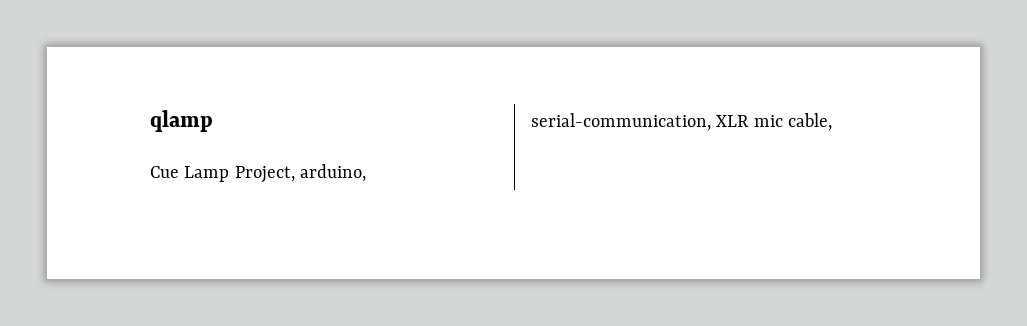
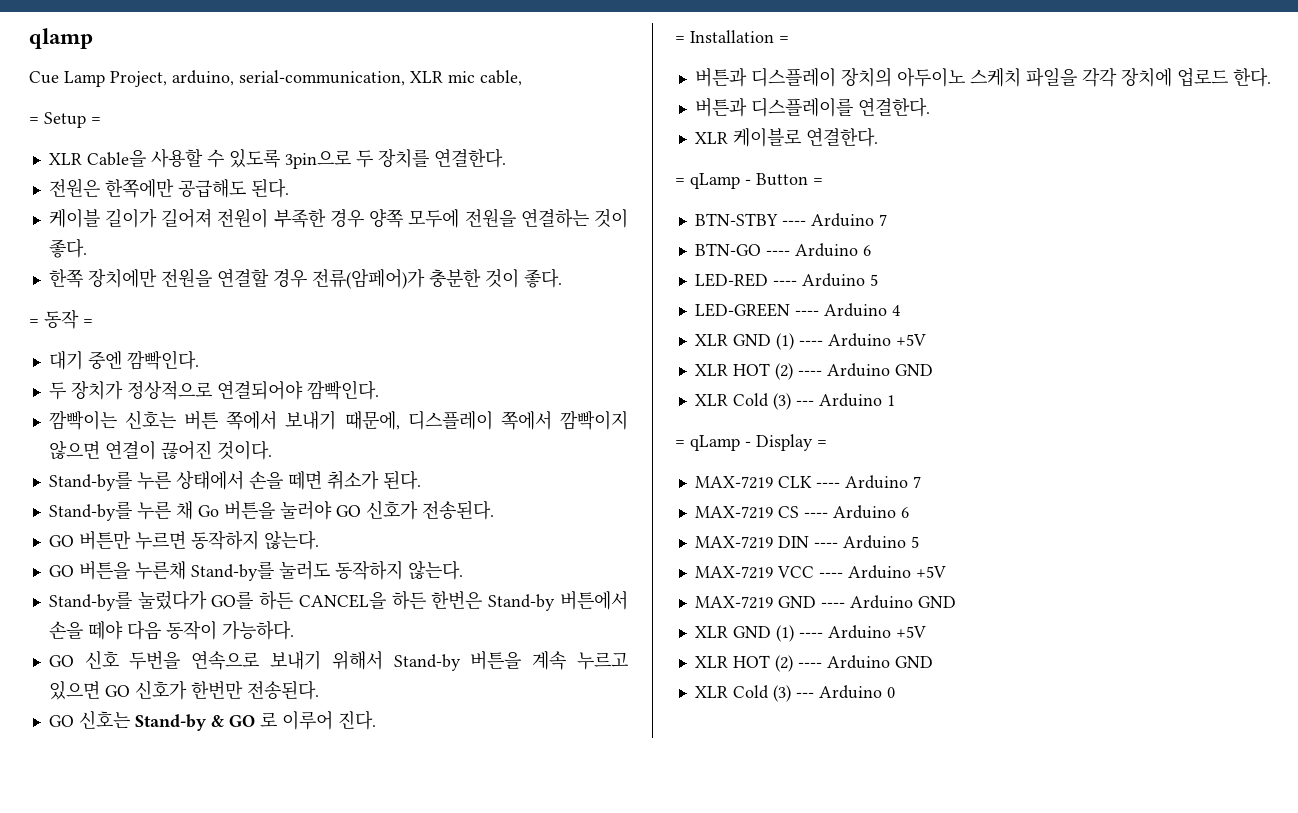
+ = Setup =
+ XLR Cable을 사용할 수 있도록 3pin으로 두 장치를 연결한다.
+ 전원은 한쪽에만 공급해도 된다.
+ 케이블 길이가 길어져 전원이 부족한 경우 양쪽 모두에 전원을 연결하는 것이 좋다.
+ 한쪽 장치에만 전원을 연결할 경우 전류(암페어)가 충분한 것이 좋다.
+ = 동작 =
+ 대기 중엔 깜빡인다.
+ 두 장치가 정상적으로 연결되어야 깜빡인다.
+ 깜빡이는 신호는 버튼 쪽에서 보내기 때문에, 디스플레이 쪽에서 깜빡이지 않으면 연결이 끊어진 것이다.
+ Stand-by를 누른 상태에서 손을 떼면 취소가 된다.
+ Stand-by를 누른 채 Go 버튼을 눌러야 GO 신호가 전송된다.
+ GO 버튼만 누르면 동작하지 않는다.
+ GO 버튼을 누른채 Stand-by를 눌러도 동작하지 않는다.
+ Stand-by를 눌렀다가 GO를 하든 CANCEL을 하든 한번은 Stand-by 버튼에서 손을 떼야 다음 동작이 가능하다.
+ GO 신호 두번을 연속으로 보내기 위해서 Stand-by 버튼을 계속 누르고 있으면 GO 신호가 한번만 전송된다.
+ GO 신호는 Stand-by & GO 로 이루어 진다.
+ = Installation =
+ 버튼과 디스플레이 장치의 아두이노 스케치 파일을 각각 장치에 업로드 한다.
+ 버튼과 디스플레이를 연결한다.
+ XLR 케이블로 연결한다.
+ = qLamp - Button =
+ BTN-STBY ---- Arduino 7
+ BTN-GO ---- Arduino 6
+ LED-RED ---- Arduino 5
+ LED-GREEN ---- Arduino 4
+ XLR GND (1) ---- Arduino +5V
+ XLR HOT (2) ---- Arduino GND
+ XLR Cold (3) --- Arduino 1
+ = qLamp - Display =
+ MAX-7219 CLK ---- Arduino 7
+ MAX-7219 CS ---- Arduino 6
+ MAX-7219 DIN ---- Arduino 5
+ MAX-7219 VCC ---- Arduino +5V
+ MAX-7219 GND ---- Arduino GND
+ XLR GND (1) ---- Arduino +5V
+ XLR HOT (2) ---- Arduino GND
+ XLR Cold (3) --- Arduino 0

